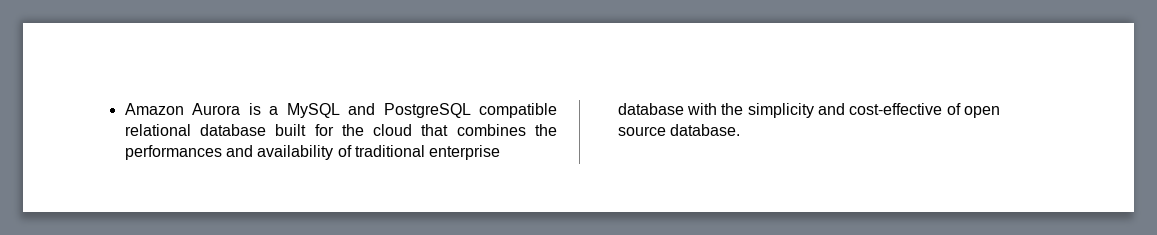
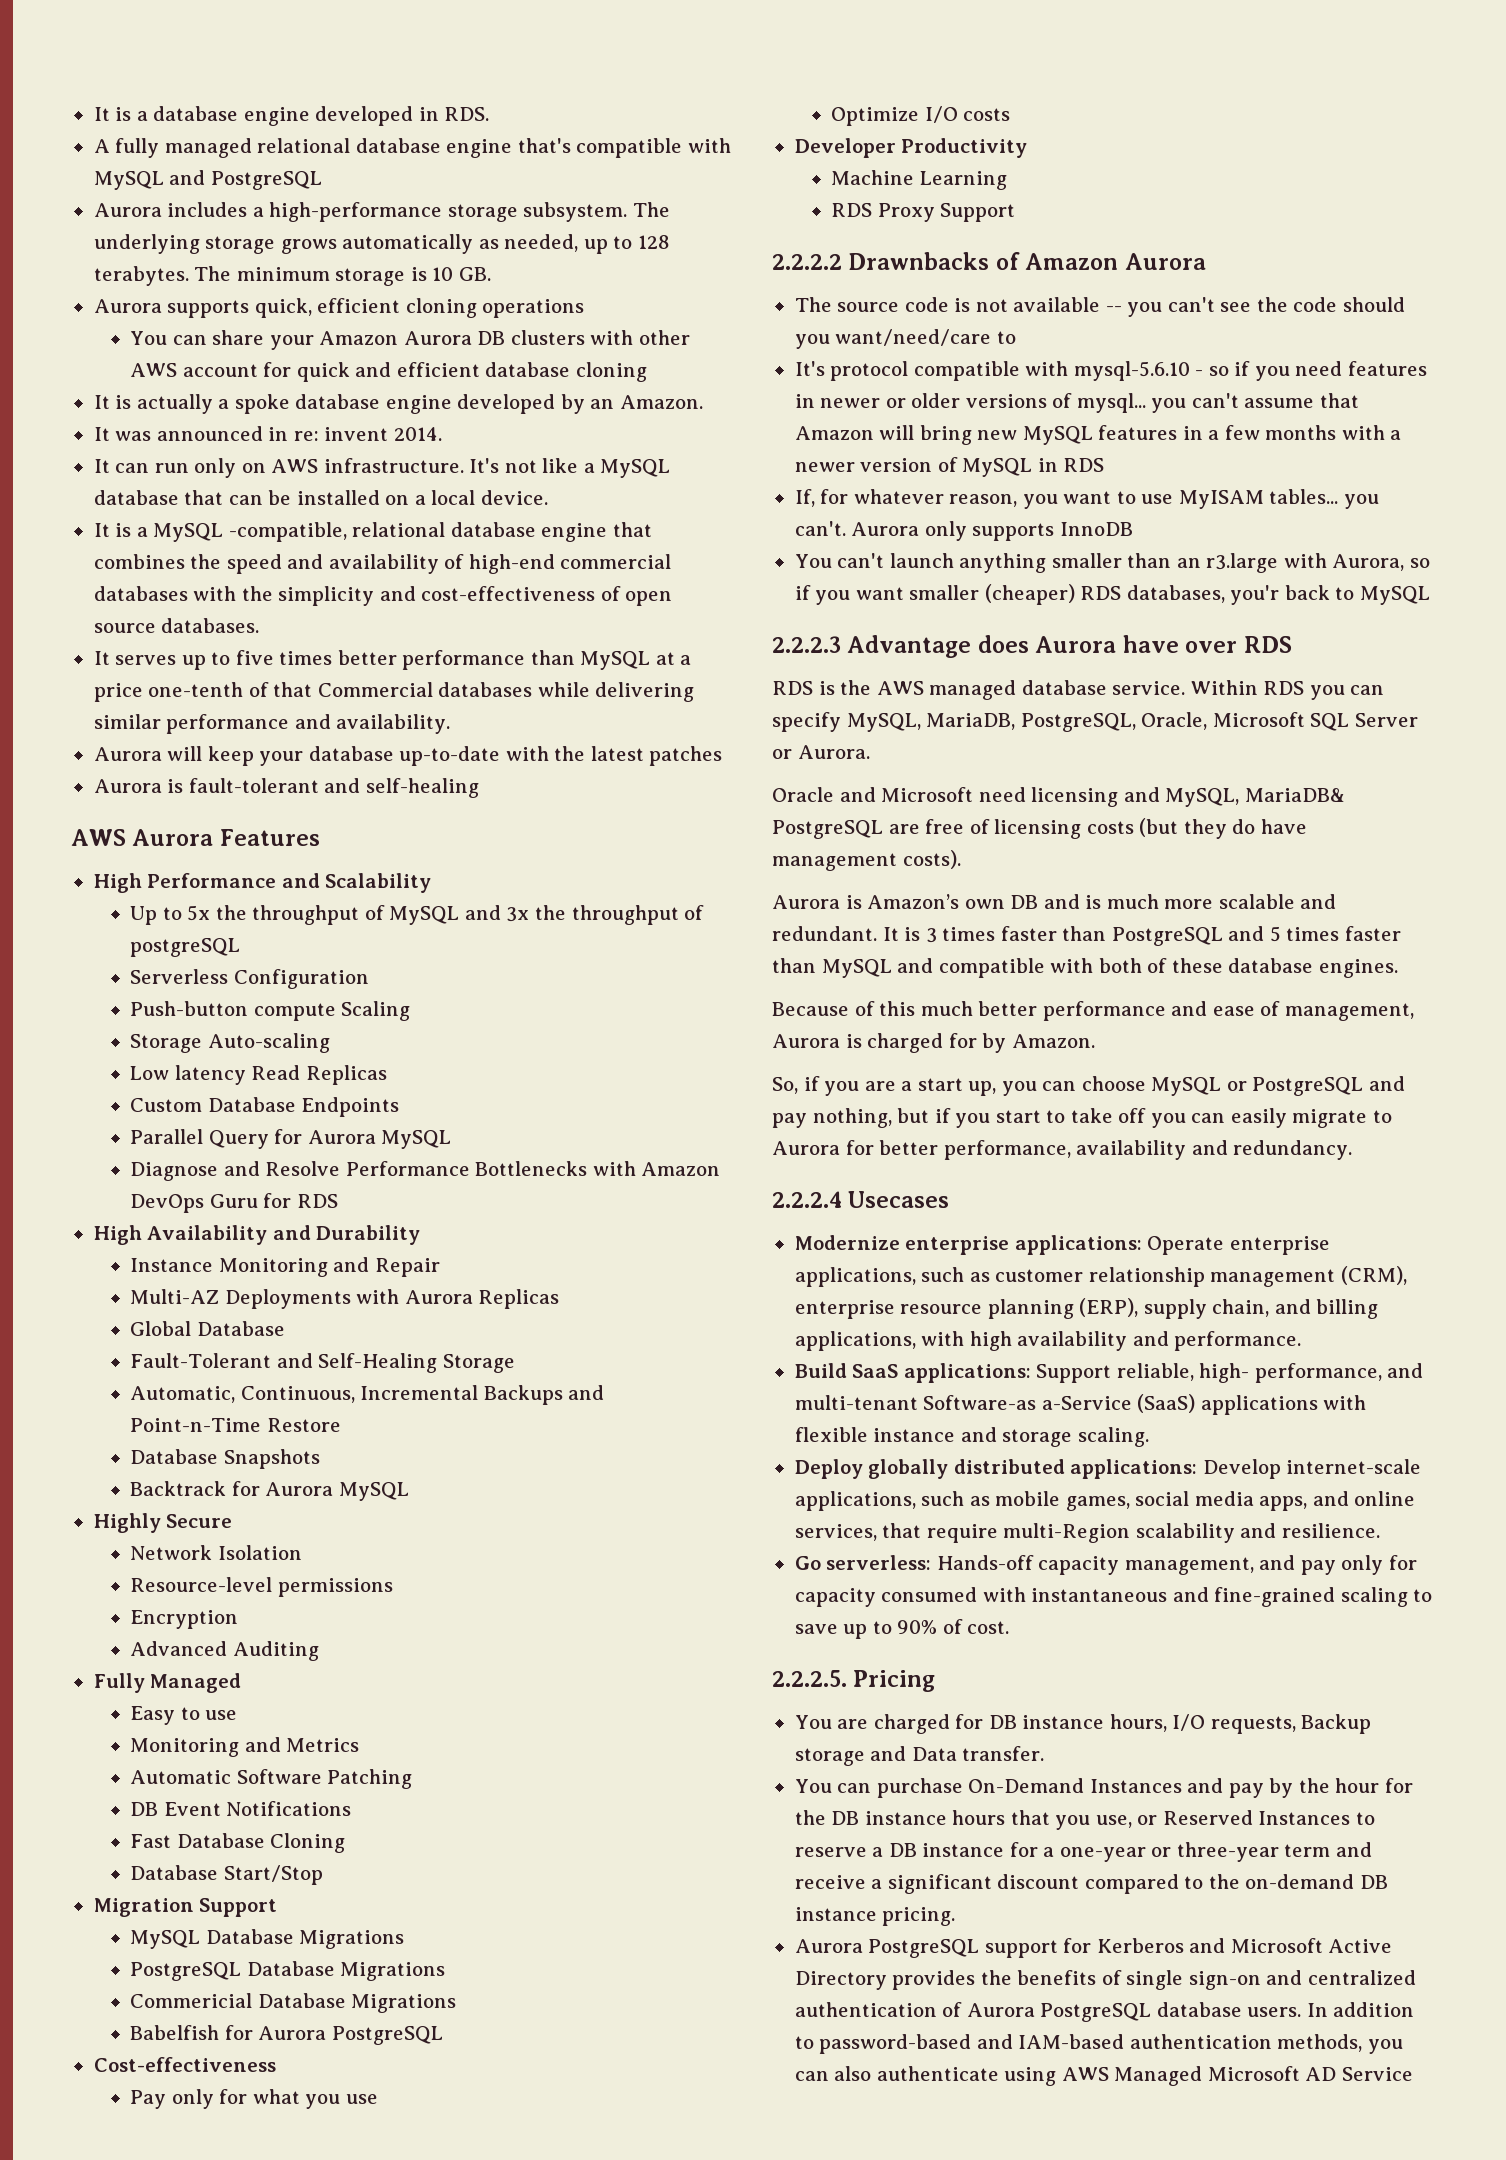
- Amazon Aurora is a MySQL and PostgreSQL compatible relational database built for the cloud that combines the performances and availability of traditional enterprise database with the simplicity and cost-effective of open source database.
+ It is a database engine developed in RDS.
+ A fully managed relational database engine that's compatible with MySQL and PostgreSQL
+ Aurora includes a high-performance storage subsystem. The underlying storage grows automatically as needed, up to 128 terabytes. The minimum storage is 10 GB.
+ Aurora supports quick, efficient cloning operations
+ You can share your Amazon Aurora DB clusters with other AWS account for quick and efficient database cloning
+ It is actually a spoke database engine developed by an Amazon.
+ It was announced in re: invent 2014.
+ It can run only on AWS infrastructure. It's not like a MySQL database that can be installed on a local device.
+ It is a MySQL -compatible, relational database engine that combines the speed and availability of high-end commercial databases with the simplicity and cost-effectiveness of open source databases.
+ It serves up to five times better performance than MySQL at a price one-tenth of that Commercial databases while delivering similar performance and availability.
+ Aurora will keep your database up-to-date with the latest patches
+ Aurora is fault-tolerant and self-healing
+ AWS Aurora Features
+ High Performance and Scalability
+ Up to 5x the throughput of MySQL and 3x the throughput of postgreSQL
+ Serverless Configuration
+ Push-button compute Scaling
+ Storage Auto-scaling
+ Low latency Read Replicas
+ Custom Database Endpoints
+ Parallel Query for Aurora MySQL
+ Diagnose and Resolve Performance Bottlenecks with Amazon DevOps Guru for RDS
+ High Availability and Durability
+ Instance Monitoring and Repair
+ Multi-AZ Deployments with Aurora Replicas
+ Global Database
+ Fault-Tolerant and Self-Healing Storage
+ Automatic, Continuous, Incremental Backups and Point-n-Time Restore
+ Database Snapshots
+ Backtrack for Aurora MySQL
+ Highly Secure
+ Network Isolation
+ Resource-level permissions
+ Encryption
+ Advanced Auditing
+ Fully Managed
+ Easy to use
+ Monitoring and Metrics
+ Automatic Software Patching
+ DB Event Notifications
+ Fast Database Cloning
+ Database Start/Stop
+ Migration Support
+ MySQL Database Migrations
+ PostgreSQL Database Migrations
+ Commericial Database Migrations
+ Babelfish for Aurora PostgreSQL
+ Cost-effectiveness
+ Pay only for what you use
+ Optimize I/O costs
+ Developer Productivity
+ Machine Learning
+ RDS Proxy Support
+ 2.2.2.2 Drawnbacks of Amazon Aurora
+ The source code is not available -- you can't see the code should you want/need/care to
+ It's protocol compatible with mysql-5.6.10 - so if you need features in newer or older versions of mysql... you can't assume that Amazon will bring new MySQL features in a few months with a newer version of MySQL in RDS
+ If, for whatever reason, you want to use MyISAM tables... you can't. Aurora only supports InnoDB
+ You can't launch anything smaller than an r3.large with Aurora, so if you want smaller (cheaper) RDS databases, you'r back to MySQL
+ 2.2.2.3 Advantage does Aurora have over RDS
+ RDS is the AWS managed database service. Within RDS you can specify MySQL, MariaDB, PostgreSQL, Oracle, Microsoft SQL Server or Aurora.
+ Oracle and Microsoft need licensing and MySQL, MariaDB& PostgreSQL are free of licensing costs (but they do have management costs).
+ Aurora is Amazon’s own DB and is much more scalable and redundant. It is 3 times faster than PostgreSQL and 5 times faster than MySQL and compatible with both of these database engines.
+ Because of this much better performance and ease of management, Aurora is charged for by Amazon.
+ So, if you are a start up, you can choose MySQL or PostgreSQL and pay nothing, but if you start to take off you can easily migrate to Aurora for better performance, availability and redundancy.
+ 2.2.2.4 Usecases
+ Modernize enterprise applications: Operate enterprise applications, such as customer relationship management (CRM), enterprise resource planning (ERP), supply chain, and billing applications, with high availability and performance.
+ Build SaaS applications: Support reliable, high- performance, and multi-tenant Software-as a-Service (SaaS) applications with flexible instance and storage scaling.
+ Deploy globally distributed applications: Develop internet-scale applications, such as mobile games, social media apps, and online services, that require multi-Region scalability and resilience.
+ Go serverless: Hands-off capacity management, and pay only for capacity consumed with instantaneous and fine-grained scaling to save up to 90% of cost.
+ 2.2.2.5. Pricing
+ You are charged for DB instance hours, I/O requests, Backup storage and Data transfer.
+ You can purchase On-Demand Instances and pay by the hour for the DB instance hours that you use, or Reserved Instances to reserve a DB instance for a one-year or three-year term and receive a significant discount compared to the on-demand DB instance pricing.
+ Aurora PostgreSQL support for Kerberos and Microsoft Active Directory provides the benefits of single sign-on and centralized authentication of Aurora PostgreSQL database users. In addition to password-based and IAM-based authentication methods, you can also authenticate using AWS Managed Microsoft AD Service

